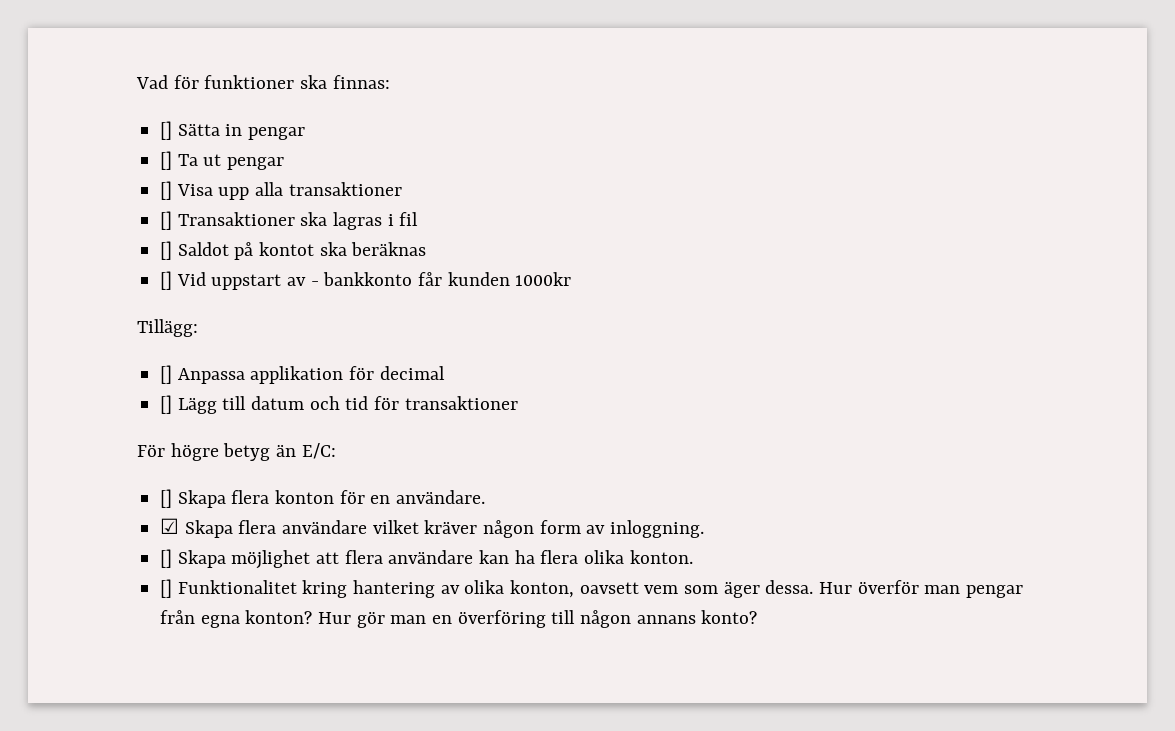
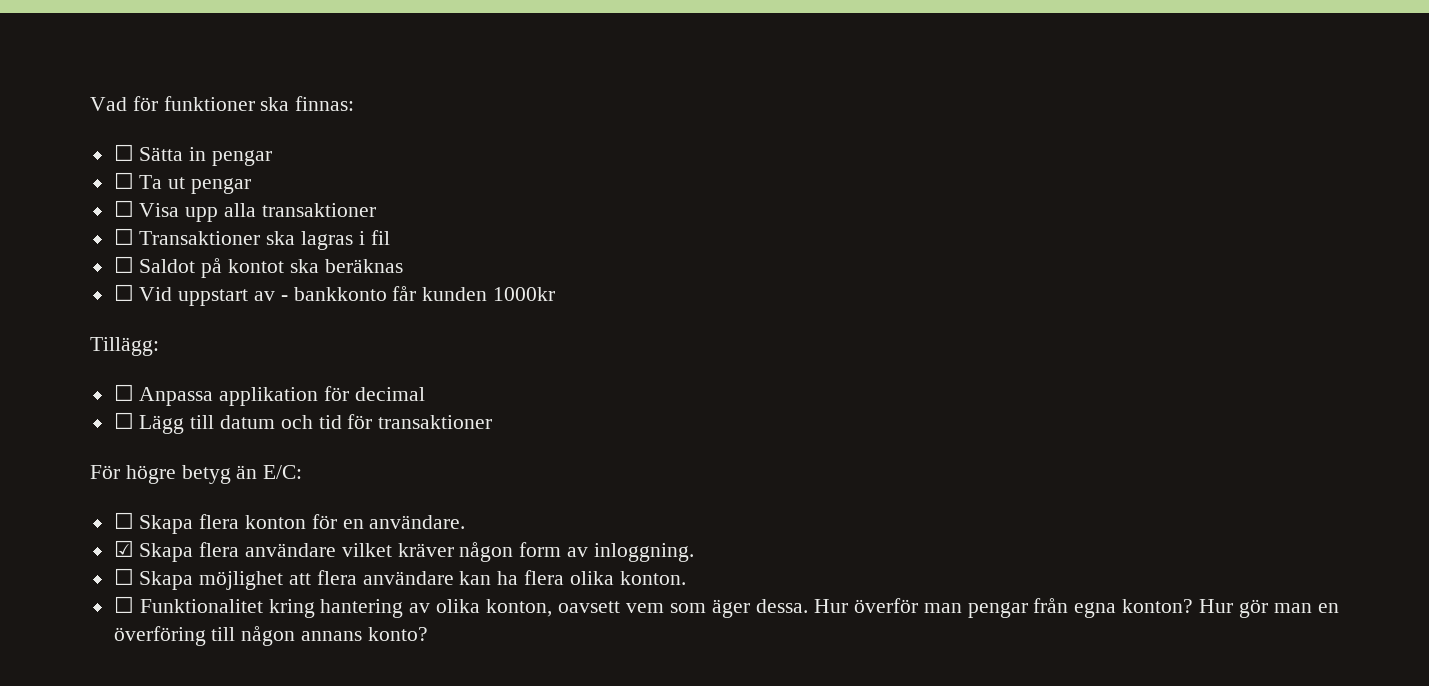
- [] Sätta in pengar
+ ☐ Sätta in pengar
- [] Ta ut pengar
+ ☐ Ta ut pengar
- [] Visa upp alla transaktioner
+ ☐ Visa upp alla transaktioner
- [] Transaktioner ska lagras i fil
+ ☐ Transaktioner ska lagras i fil
- [] Saldot på kontot ska beräknas
+ ☐ Saldot på kontot ska beräknas
- [] Vid uppstart av - bankkonto får kunden 1000kr
+ ☐ Vid uppstart av - bankkonto får kunden 1000kr
- [] Anpassa applikation för decimal
+ ☐ Anpassa applikation för decimal
- [] Lägg till datum och tid för transaktioner
+ ☐ Lägg till datum och tid för transaktioner
- [] Skapa flera konton för en användare.
+ ☐ Skapa flera konton för en användare.
- [] Skapa möjlighet att flera användare kan ha flera olika konton.
+ ☐ Skapa möjlighet att flera användare kan ha flera olika konton.
- [] Funktionalitet kring hantering av olika konton, oavsett vem som äger dessa.
+ ☐ Funktionalitet kring hantering av olika konton, oavsett vem som äger dessa.

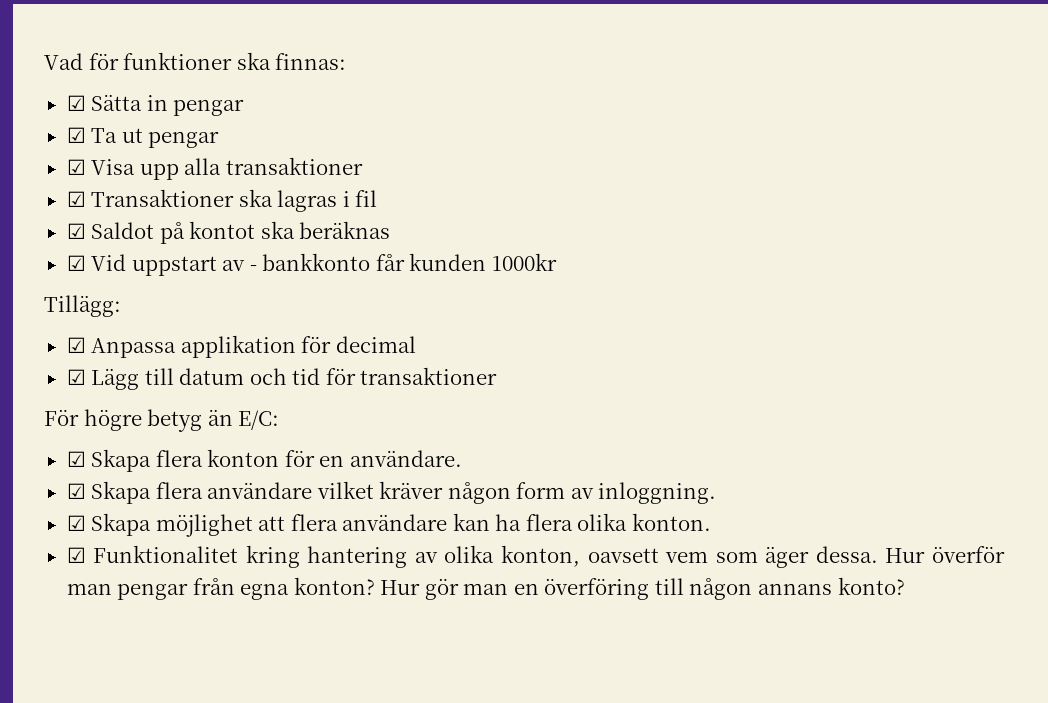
- ☐ Sätta in pengar
+ ☑ Sätta in pengar
- ☐ Ta ut pengar
+ ☑ Ta ut pengar
- ☐ Visa upp alla transaktioner
+ ☑ Visa upp alla transaktioner
- ☐ Transaktioner ska lagras i fil
+ ☑ Transaktioner ska lagras i fil
- ☐ Saldot på kontot ska beräknas
+ ☑ Saldot på kontot ska beräknas
- ☐ Vid uppstart av - bankkonto får kunden 1000kr
+ ☑ Vid uppstart av - bankkonto får kunden 1000kr
- ☐ Anpassa applikation för decimal
+ ☑ Anpassa applikation för decimal
- ☐ Lägg till datum och tid för transaktioner
+ ☑ Lägg till datum och tid för transaktioner
- ☐ Skapa flera konton för en användare.
+ ☑ Skapa flera konton för en användare.
- ☐ Skapa möjlighet att flera användare kan ha flera olika konton.
+ ☑ Skapa möjlighet att flera användare kan ha flera olika konton.
- ☐ Funktionalitet kring hantering av olika konton, oavsett vem som äger dessa.
+ ☑ Funktionalitet kring hantering av olika konton, oavsett vem som äger dessa.

